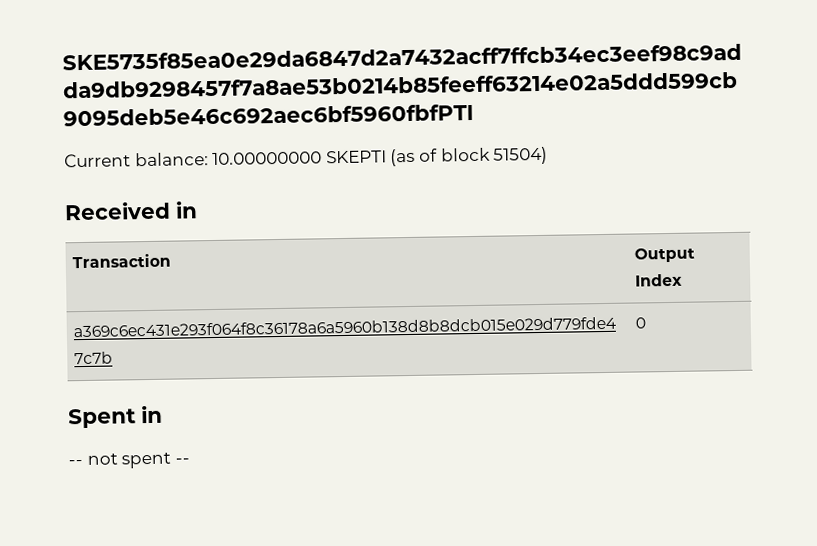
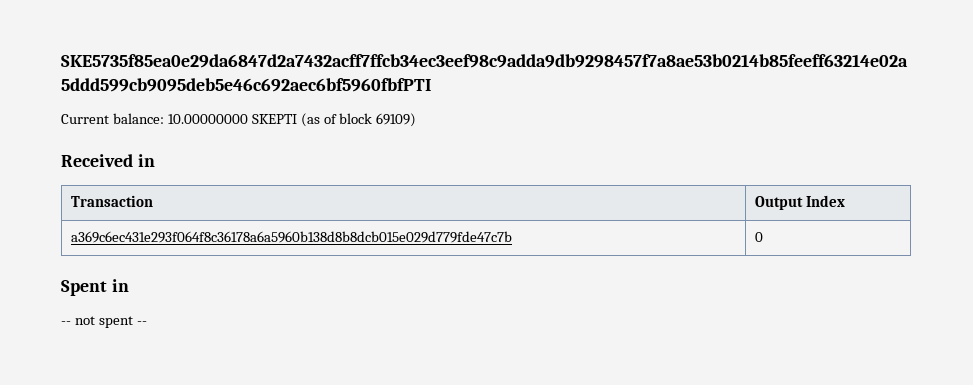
- Current balance: 10.00000000 SKEPTI (as of block 51504)
+ Current balance: 10.00000000 SKEPTI (as of block 69109)

